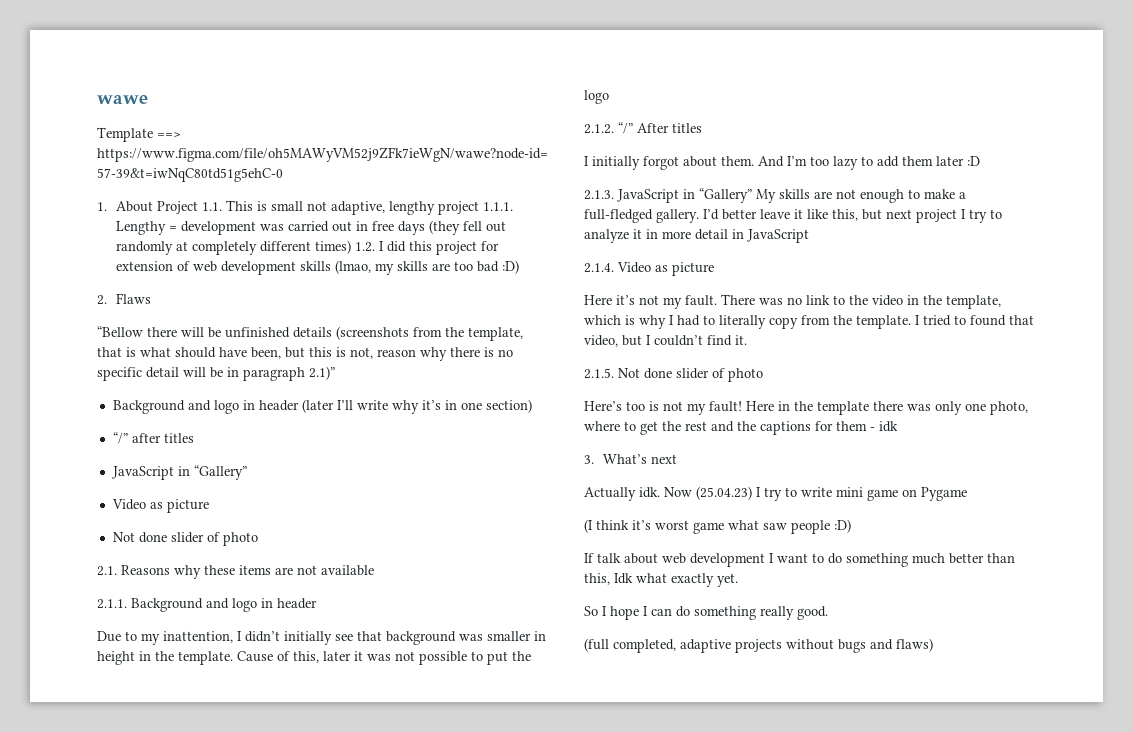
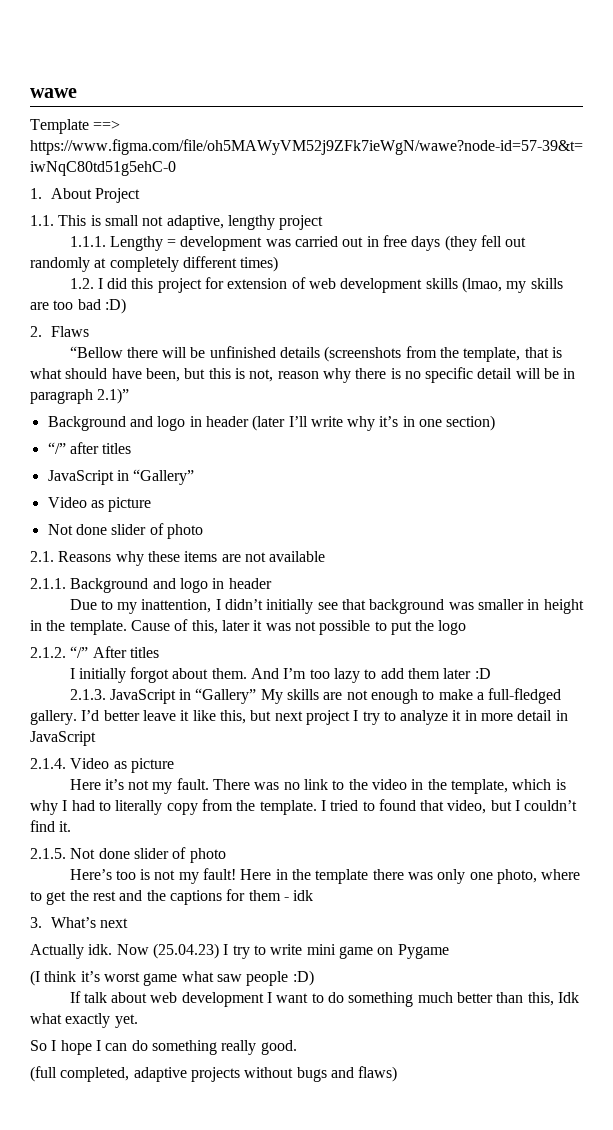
- 1. About Project 1.1. This is small not adaptive, lengthy project 1.1.1. Lengthy = development was carried out in free days (they fell out randomly at completely different times) 1.2. I did this project for extension of web development skills (lmao, my skills are too bad :D)
+ 1. About Project
+ 1.1. This is small not adaptive, lengthy project
+ 1.1.1. Lengthy = development was carried out in free days (they fell out randomly at completely different times)
+ 1.2. I did this project for extension of web development skills (lmao, my skills are too bad :D)

